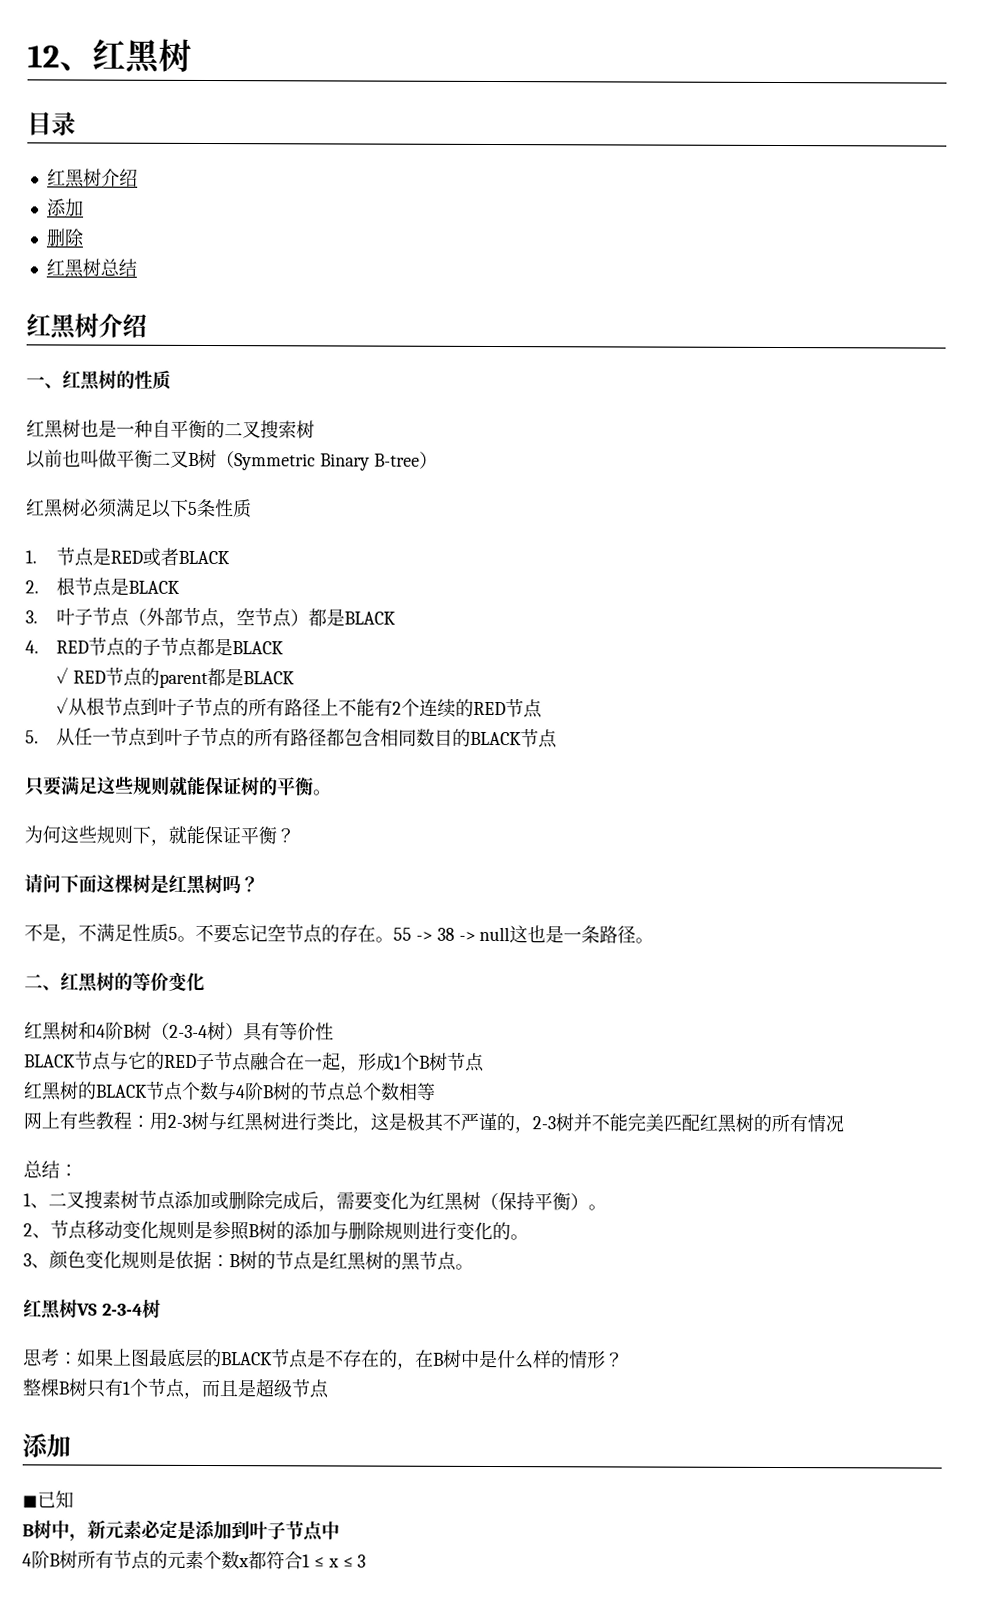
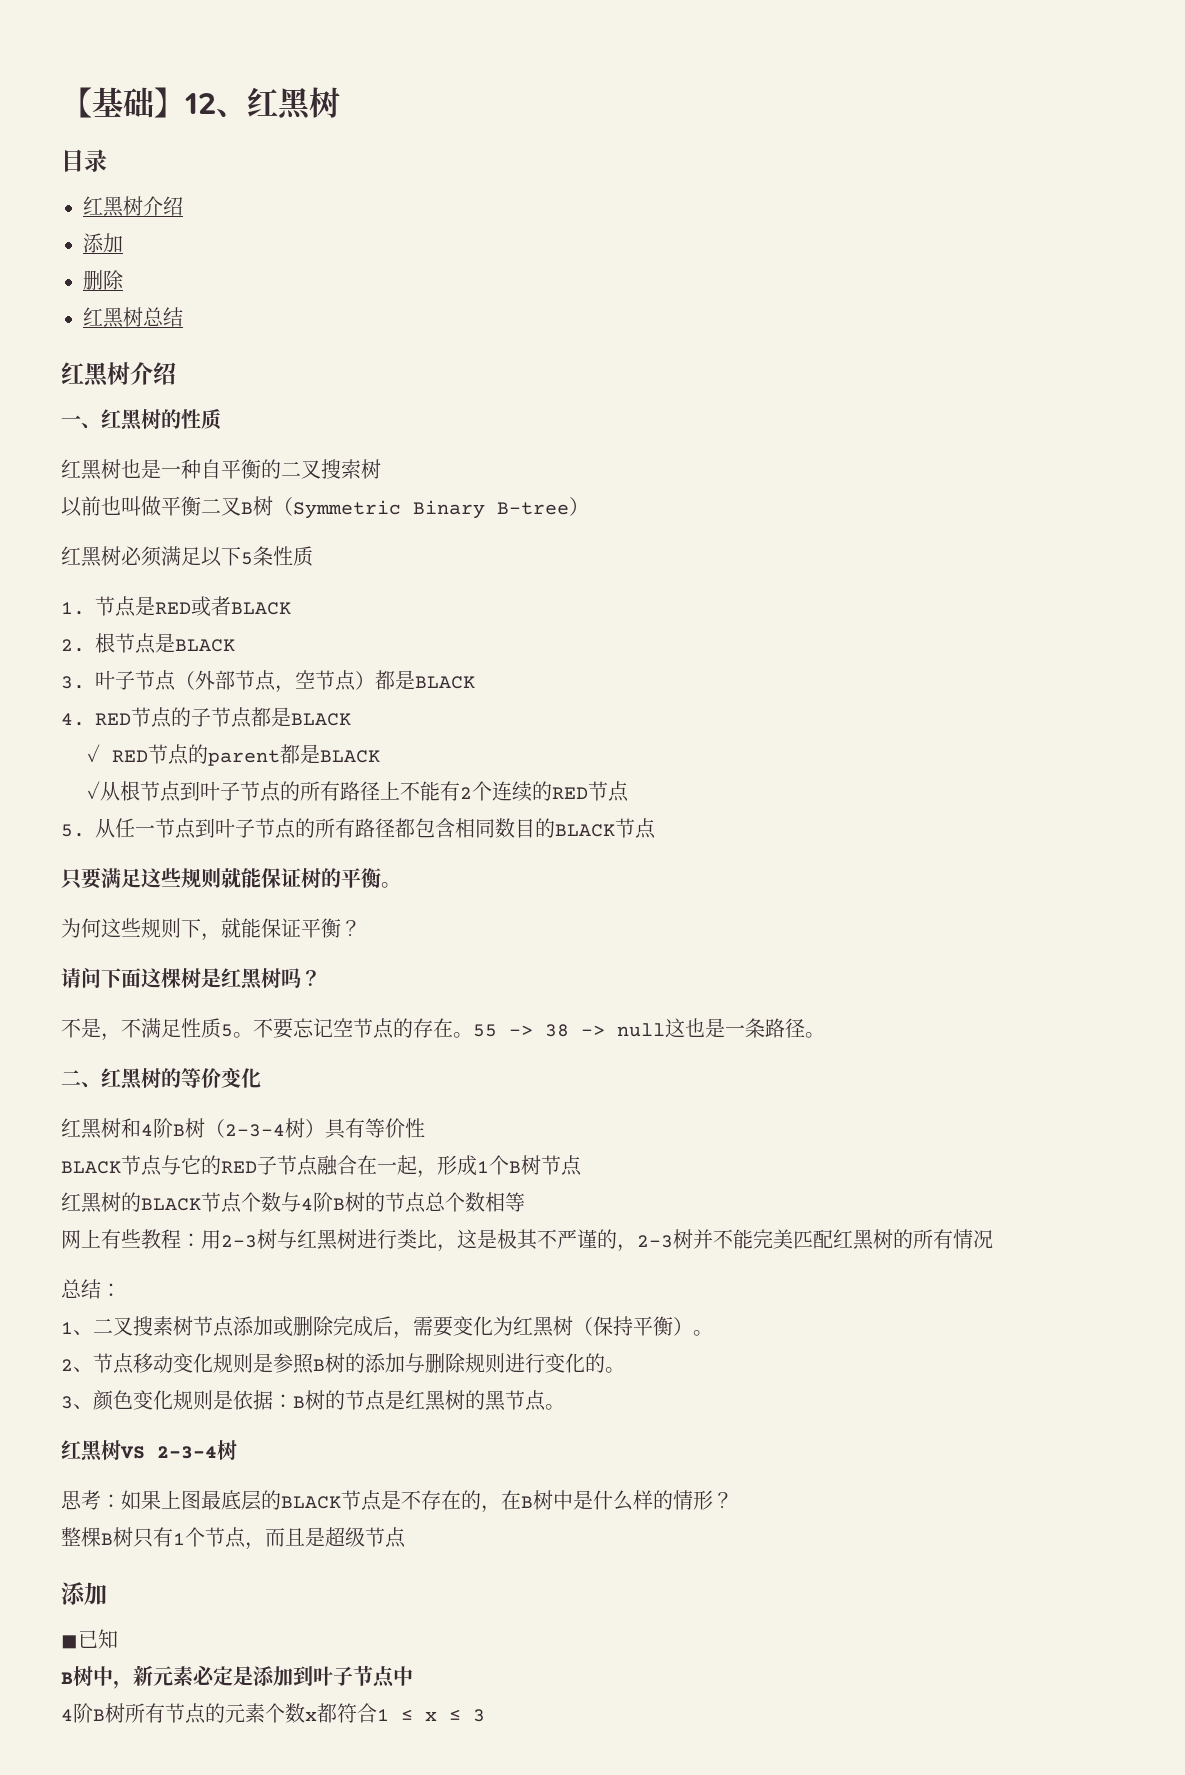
- 12、红黑树
+ 【基础】12、红黑树

